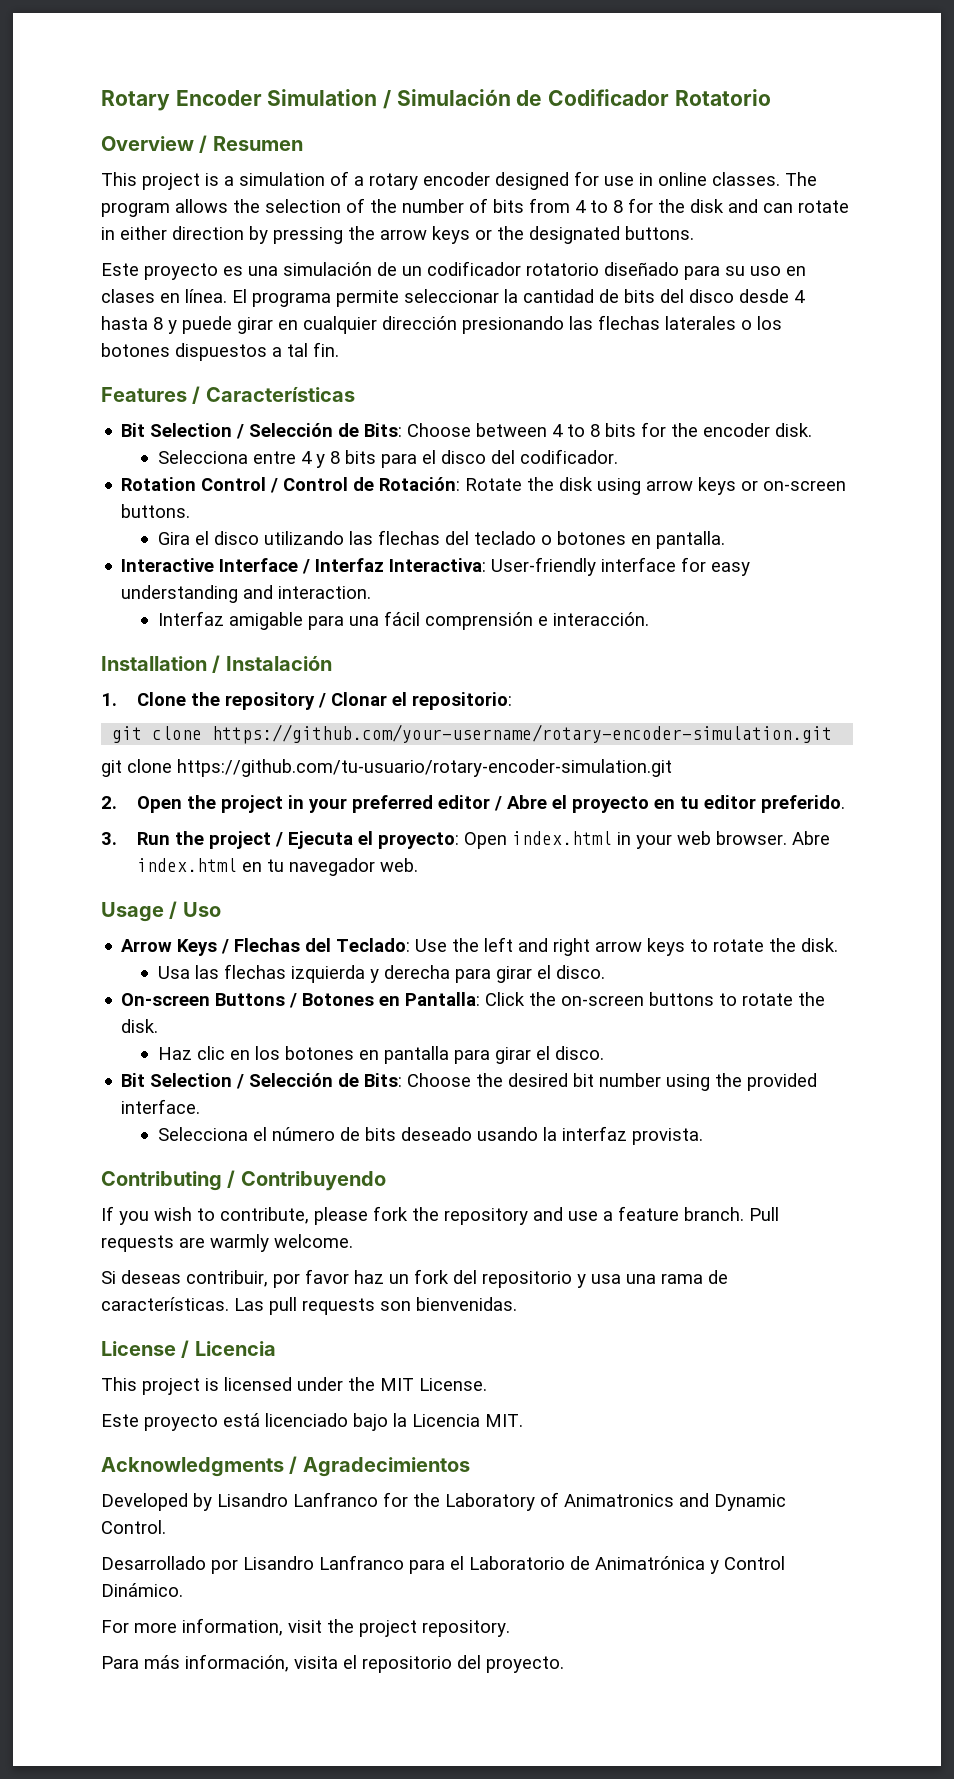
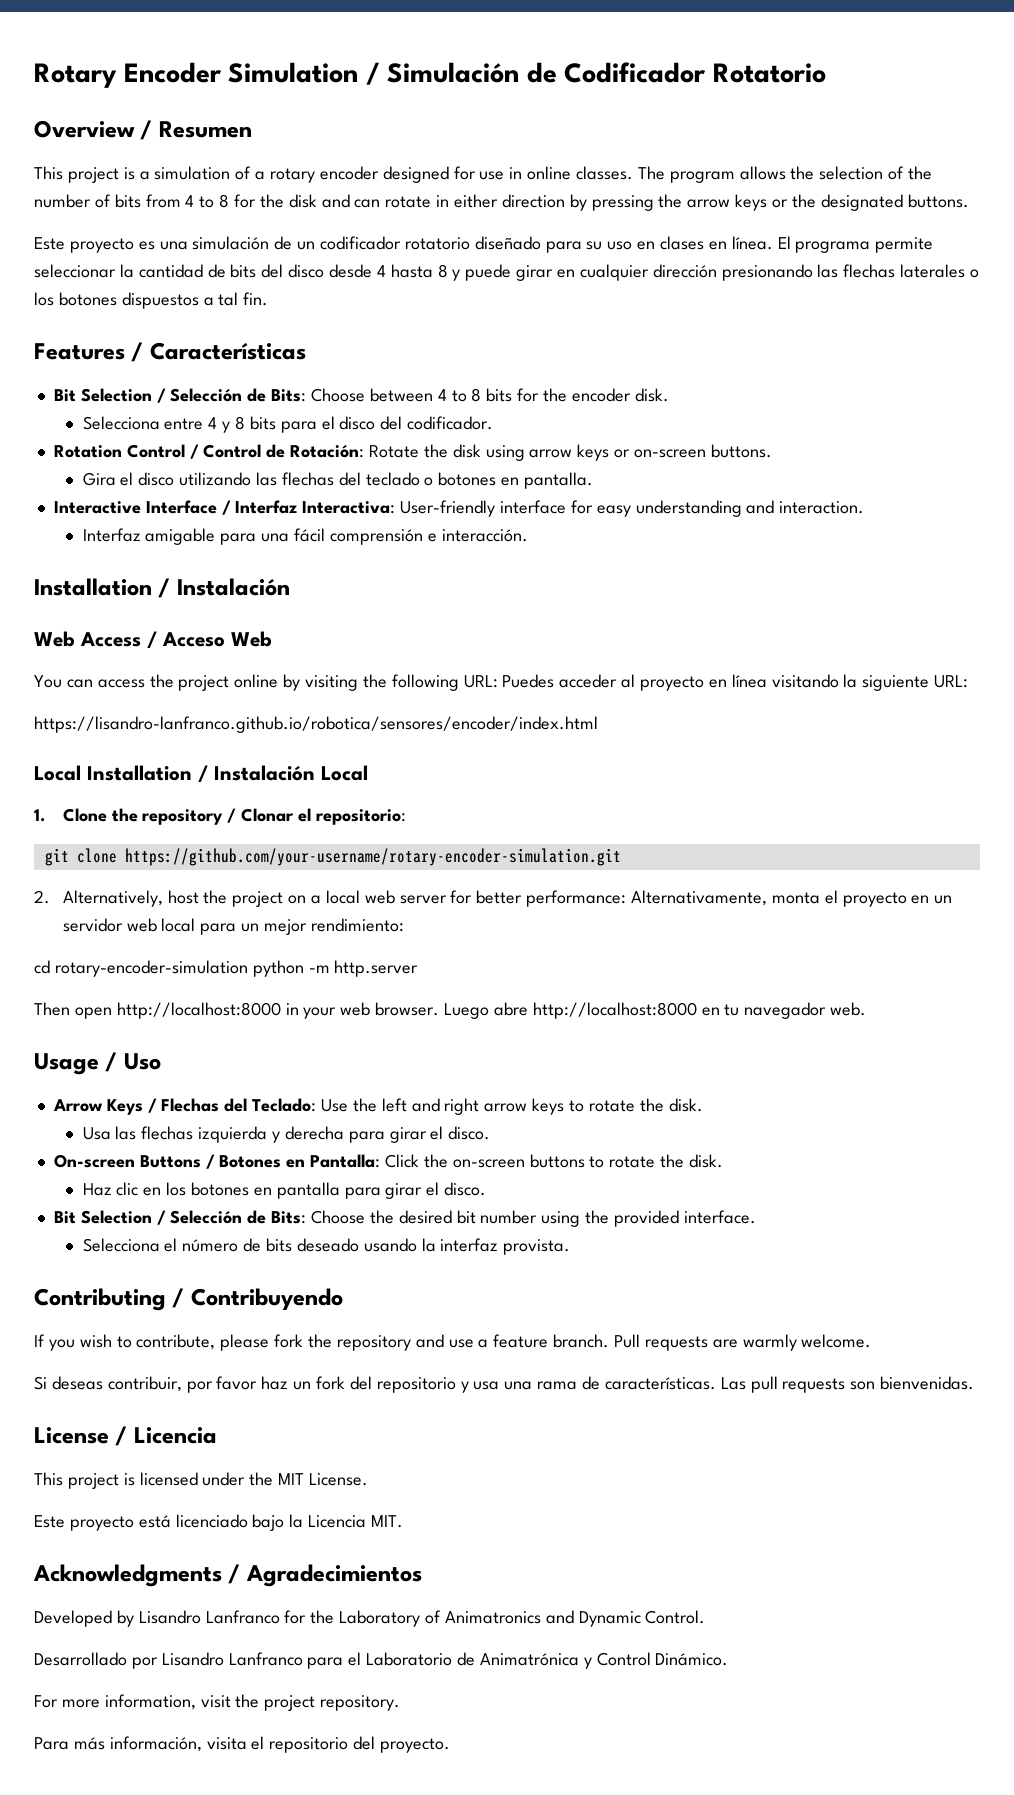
+ Web Access / Acceso Web
+ You can access the project online by visiting the following URL: Puedes acceder al proyecto en línea visitando la siguiente URL:
+ https://lisandro-lanfranco.github.io/robotica/sensores/encoder/index.html
+ Local Installation / Instalación Local
- git clone https://github.com/tu-usuario/rotary-encoder-simulation.git
- 2. Open the project in your preferred editor / Abre el proyecto en tu editor preferido.
- 3. Run the project / Ejecuta el proyecto: Open index.html in your web browser.
+ 2. Alternatively, host the project on a local web server for better performance: Alternativamente, monta el proyecto en un servidor web local para un mejor rendimiento:
+ cd rotary-encoder-simulation python -m http.server
+ Then open http://localhost:8000 in your web browser.
- Abre index.html en tu navegador web.
+ Luego abre http://localhost:8000 en tu navegador web.

